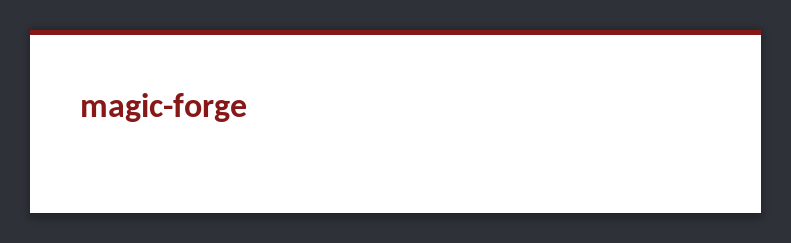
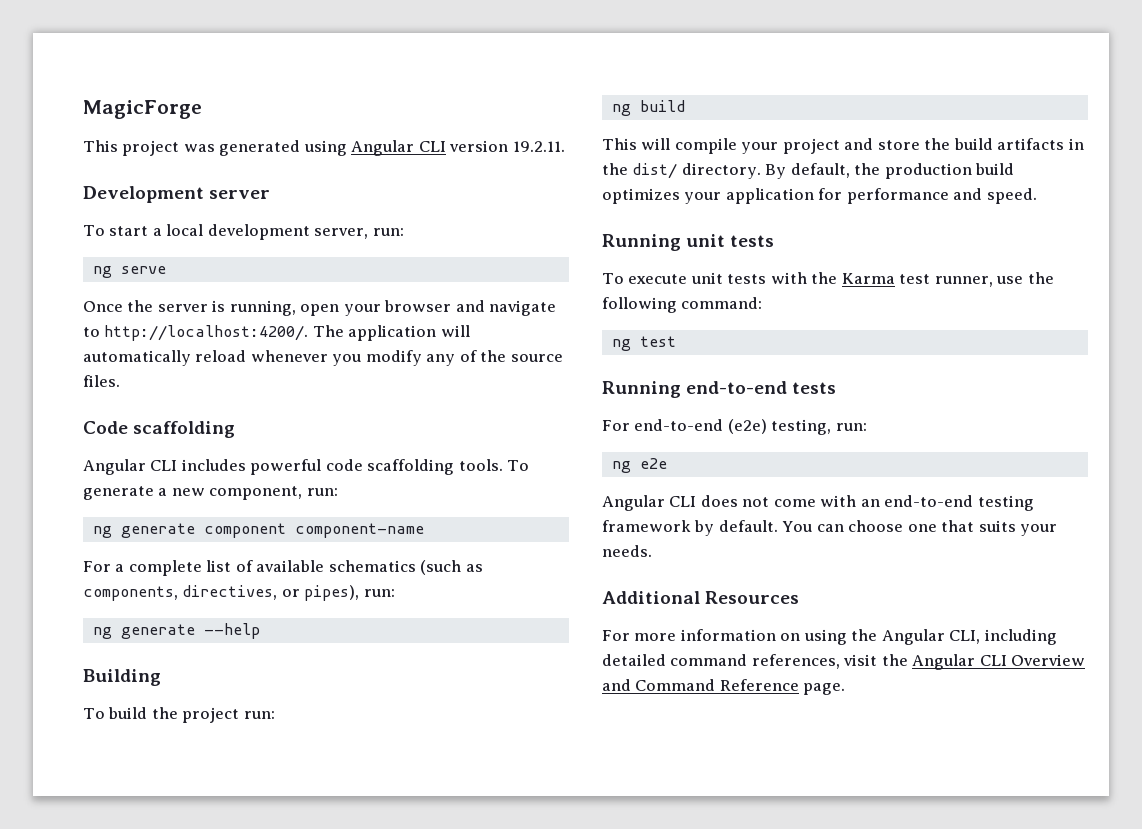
- magic-forge
+ MagicForge
+ This project was generated using Angular CLI version 19.2.11.
+ Development server
+ To start a local development server, run:
+ ng serve
+ Once the server is running, open your browser and navigate to http://localhost:4200/. The application will automatically reload whenever you modify any of the source files.
+ Code scaffolding
+ Angular CLI includes powerful code scaffolding tools. To generate a new component, run:
+ ng generate component component-name
+ For a complete list of available schematics (such as components, directives, or pipes), run:
+ ng generate --help
+ Building
+ To build the project run:
+ ng build
+ This will compile your project and store the build artifacts in the dist/ directory. By default, the production build optimizes your application for performance and speed.
+ Running unit tests
+ To execute unit tests with the Karma test runner, use the following command:
+ ng test
+ Running end-to-end tests
+ For end-to-end (e2e) testing, run:
+ ng e2e
+ Angular CLI does not come with an end-to-end testing framework by default. You can choose one that suits your needs.
+ Additional Resources
+ For more information on using the Angular CLI, including detailed command references, visit the Angular CLI Overview and Command Reference page.

